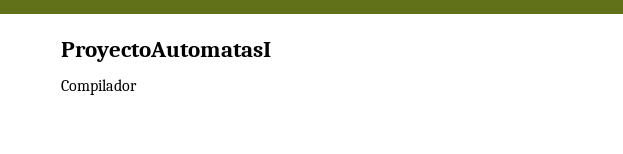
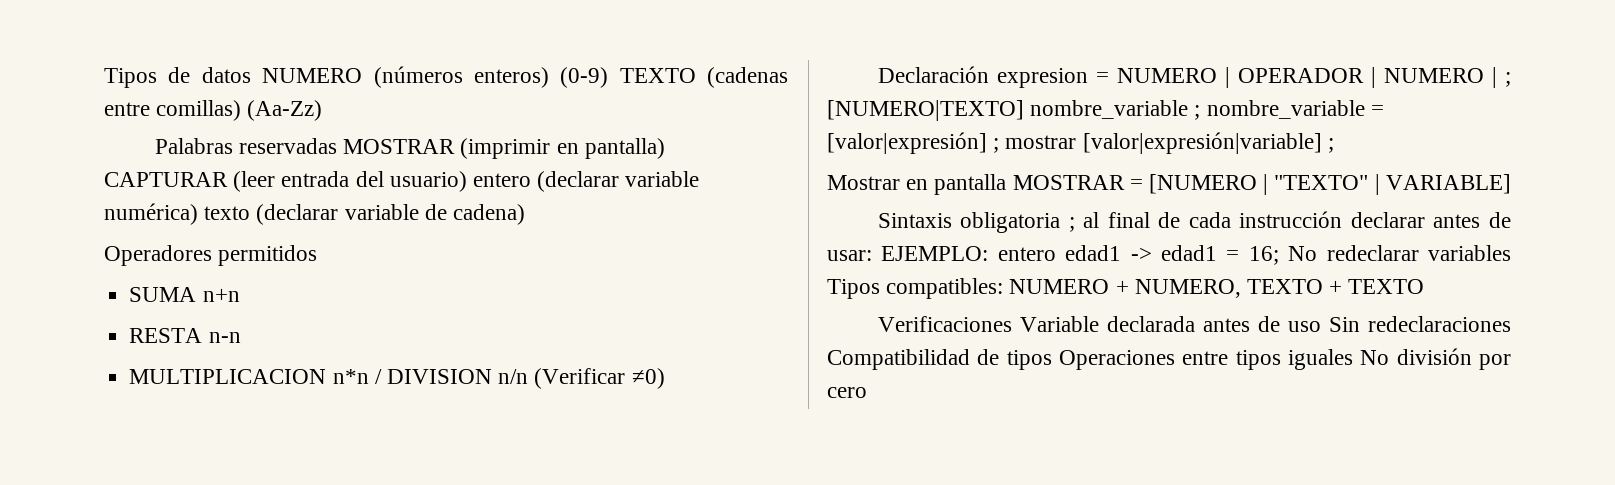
- ProyectoAutomatasI
- Compilador
+ Tipos de datos NUMERO (números enteros) (0-9) TEXTO (cadenas entre comillas) (Aa-Zz)
+ Palabras reservadas MOSTRAR (imprimir en pantalla) CAPTURAR (leer entrada del usuario) entero (declarar variable numérica) texto (declarar variable de cadena)
+ Operadores permitidos
+ SUMA n+n
+ RESTA n-n
+ MULTIPLICACION n*n / DIVISION n/n (Verificar ≠0)
+ Declaración expresion = NUMERO | OPERADOR | NUMERO | ; [NUMERO|TEXTO] nombre_variable ; nombre_variable = [valor|expresión] ; mostrar [valor|expresión|variable] ;
+ Mostrar en pantalla MOSTRAR = [NUMERO | "TEXTO" | VARIABLE]
+ Sintaxis obligatoria ; al final de cada instrucción declarar antes de usar: EJEMPLO: entero edad1 -> edad1 = 16; No redeclarar variables Tipos compatibles: NUMERO + NUMERO, TEXTO + TEXTO
+ Verificaciones Variable declarada antes de uso Sin redeclaraciones Compatibilidad de tipos Operaciones entre tipos iguales No división por cero

